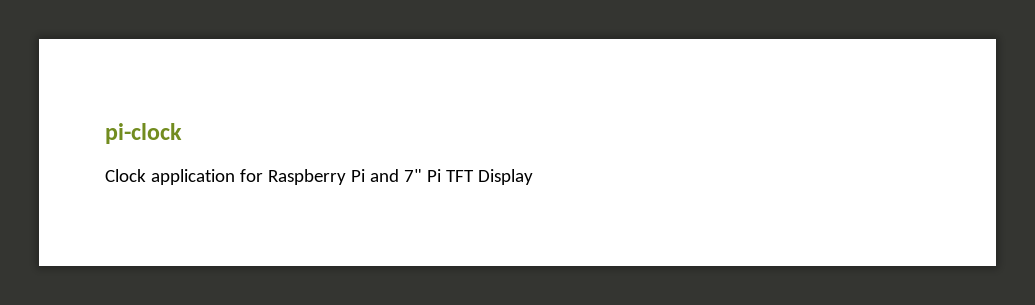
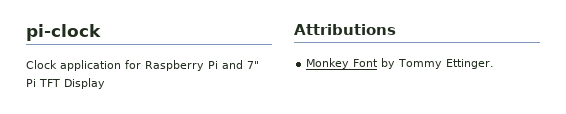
+ Attributions
+ Monkey Font by Tommy Ettinger.

